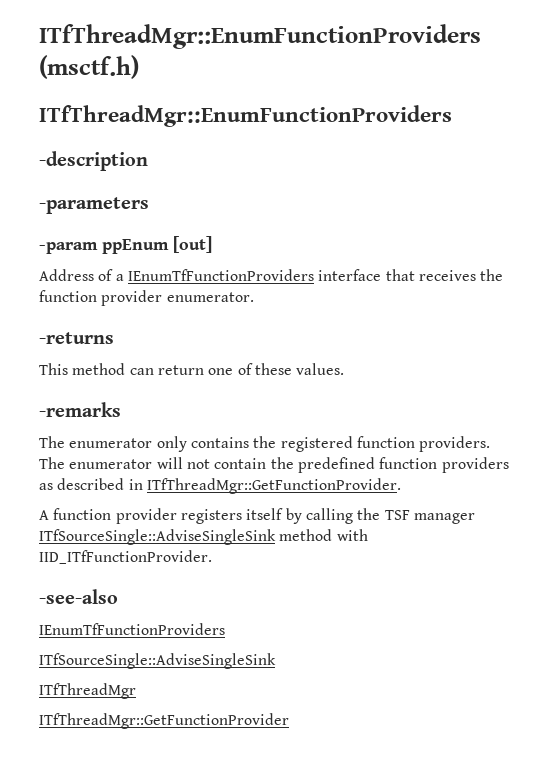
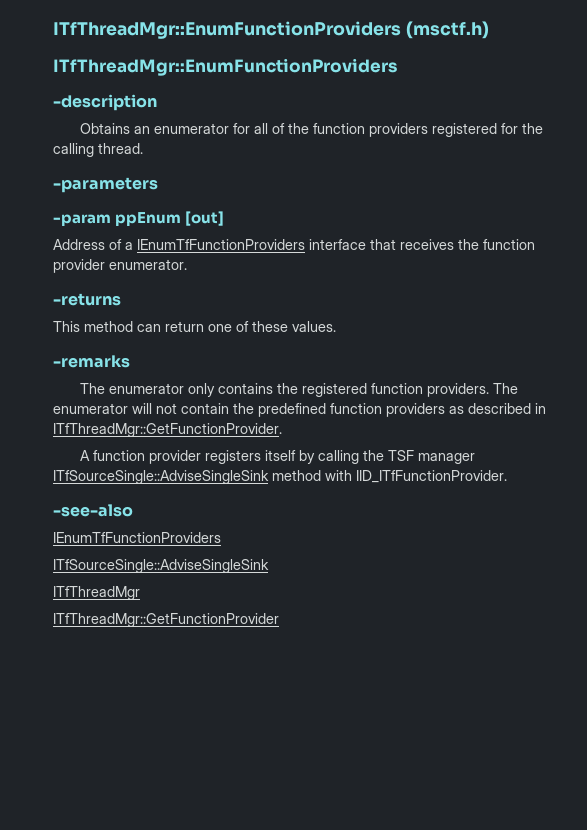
+ Obtains an enumerator for all of the function providers registered for the calling thread.

